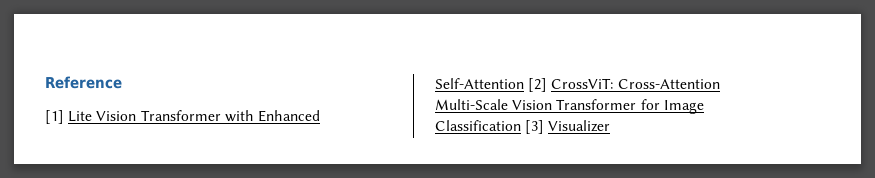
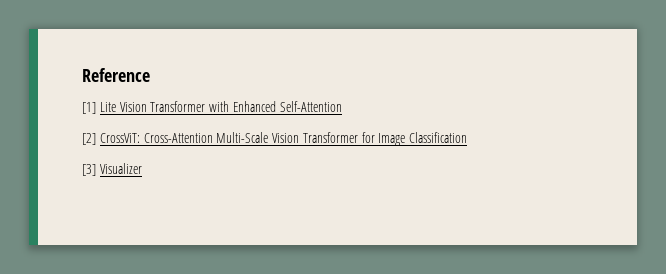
- [1] Lite Vision Transformer with Enhanced Self-Attention [2] CrossViT: Cross-Attention Multi-Scale Vision Transformer for Image Classification [3] Visualizer
+ [1] Lite Vision Transformer with Enhanced Self-Attention
+ [2] CrossViT: Cross-Attention Multi-Scale Vision Transformer for Image Classification
+ [3] Visualizer

